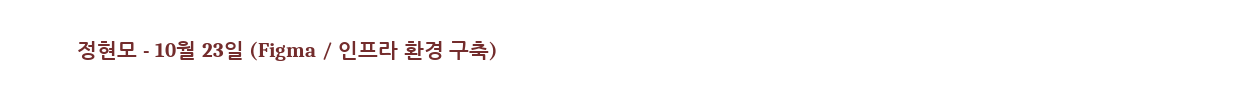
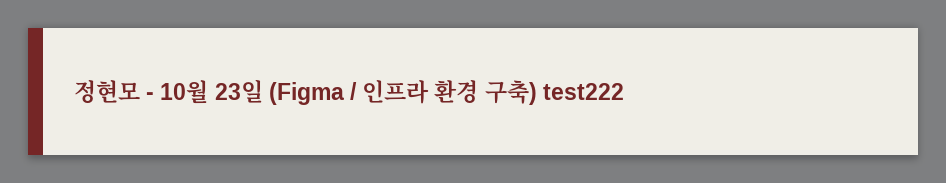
- 정현모 - 10월 23일 (Figma / 인프라 환경 구축)
+ 정현모 - 10월 23일 (Figma / 인프라 환경 구축) test222

